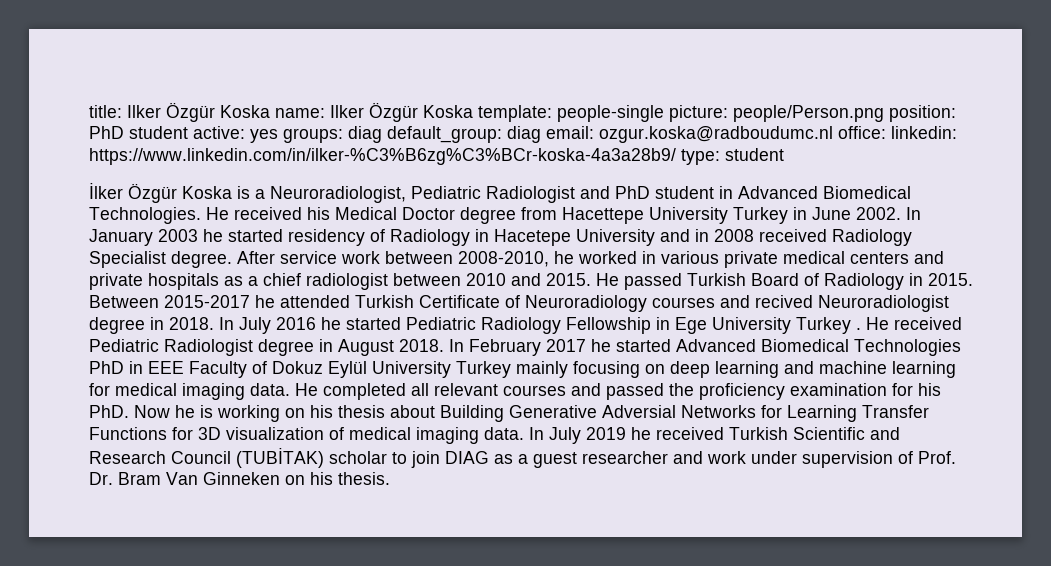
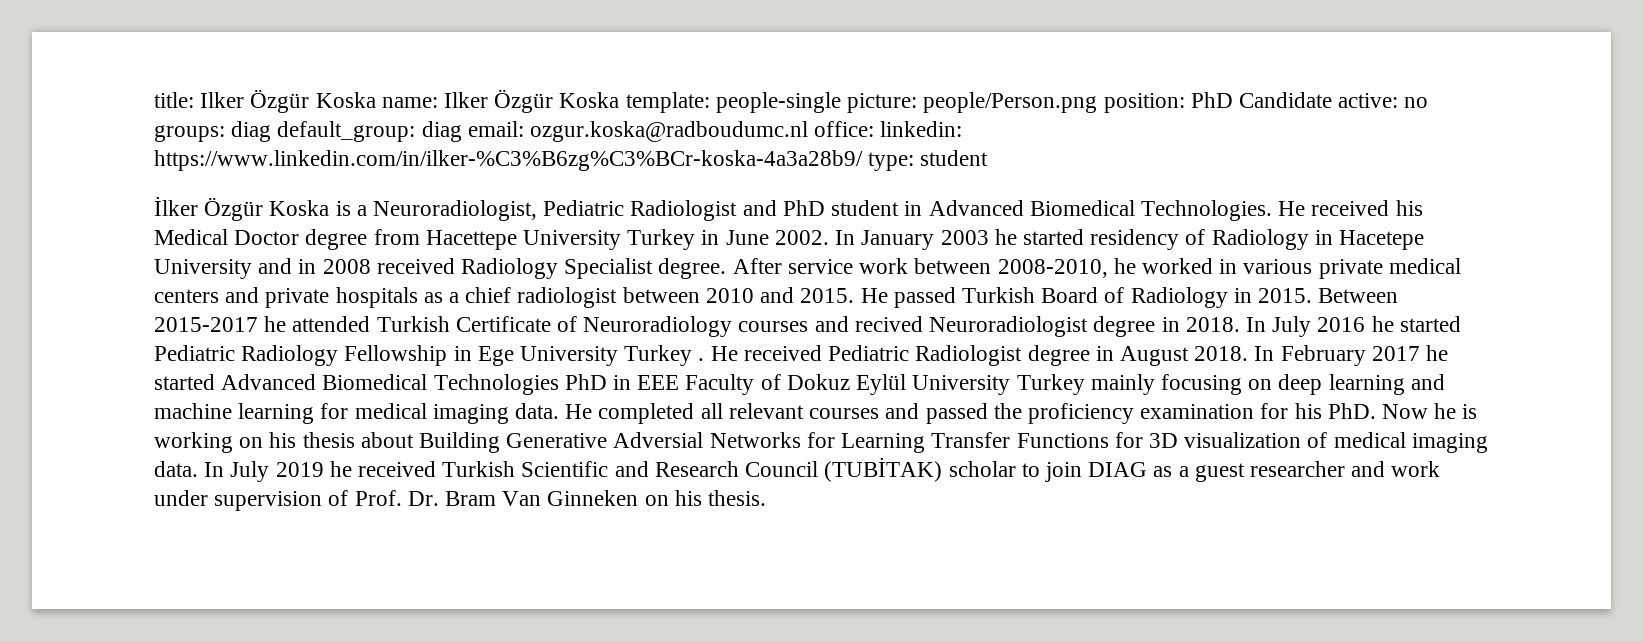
- title: Ilker Özgür Koska name: Ilker Özgür Koska template: people-single picture: people/Person.png position: PhD student active: yes groups: diag default_group: diag email: ozgur.koska@radboudumc.nl office: linkedin: https://www.linkedin.com/in/ilker-%C3%B6zg%C3%BCr-koska-4a3a28b9/ type: student
+ title: Ilker Özgür Koska name: Ilker Özgür Koska template: people-single picture: people/Person.png position: PhD Candidate active: no groups: diag default_group: diag email: ozgur.koska@radboudumc.nl office: linkedin: https://www.linkedin.com/in/ilker-%C3%B6zg%C3%BCr-koska-4a3a28b9/ type: student

